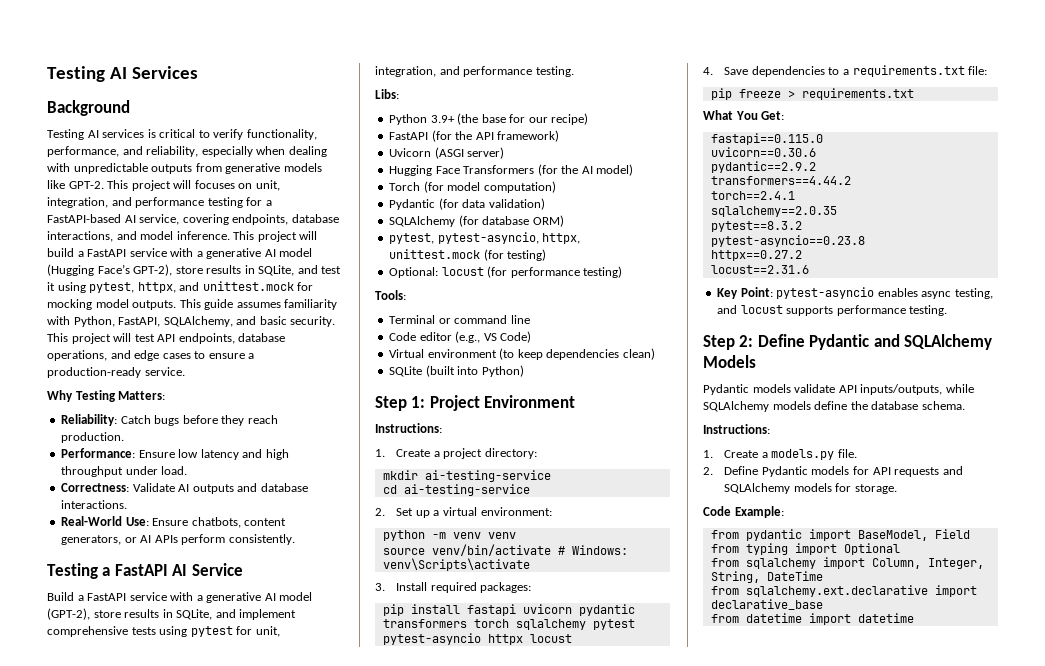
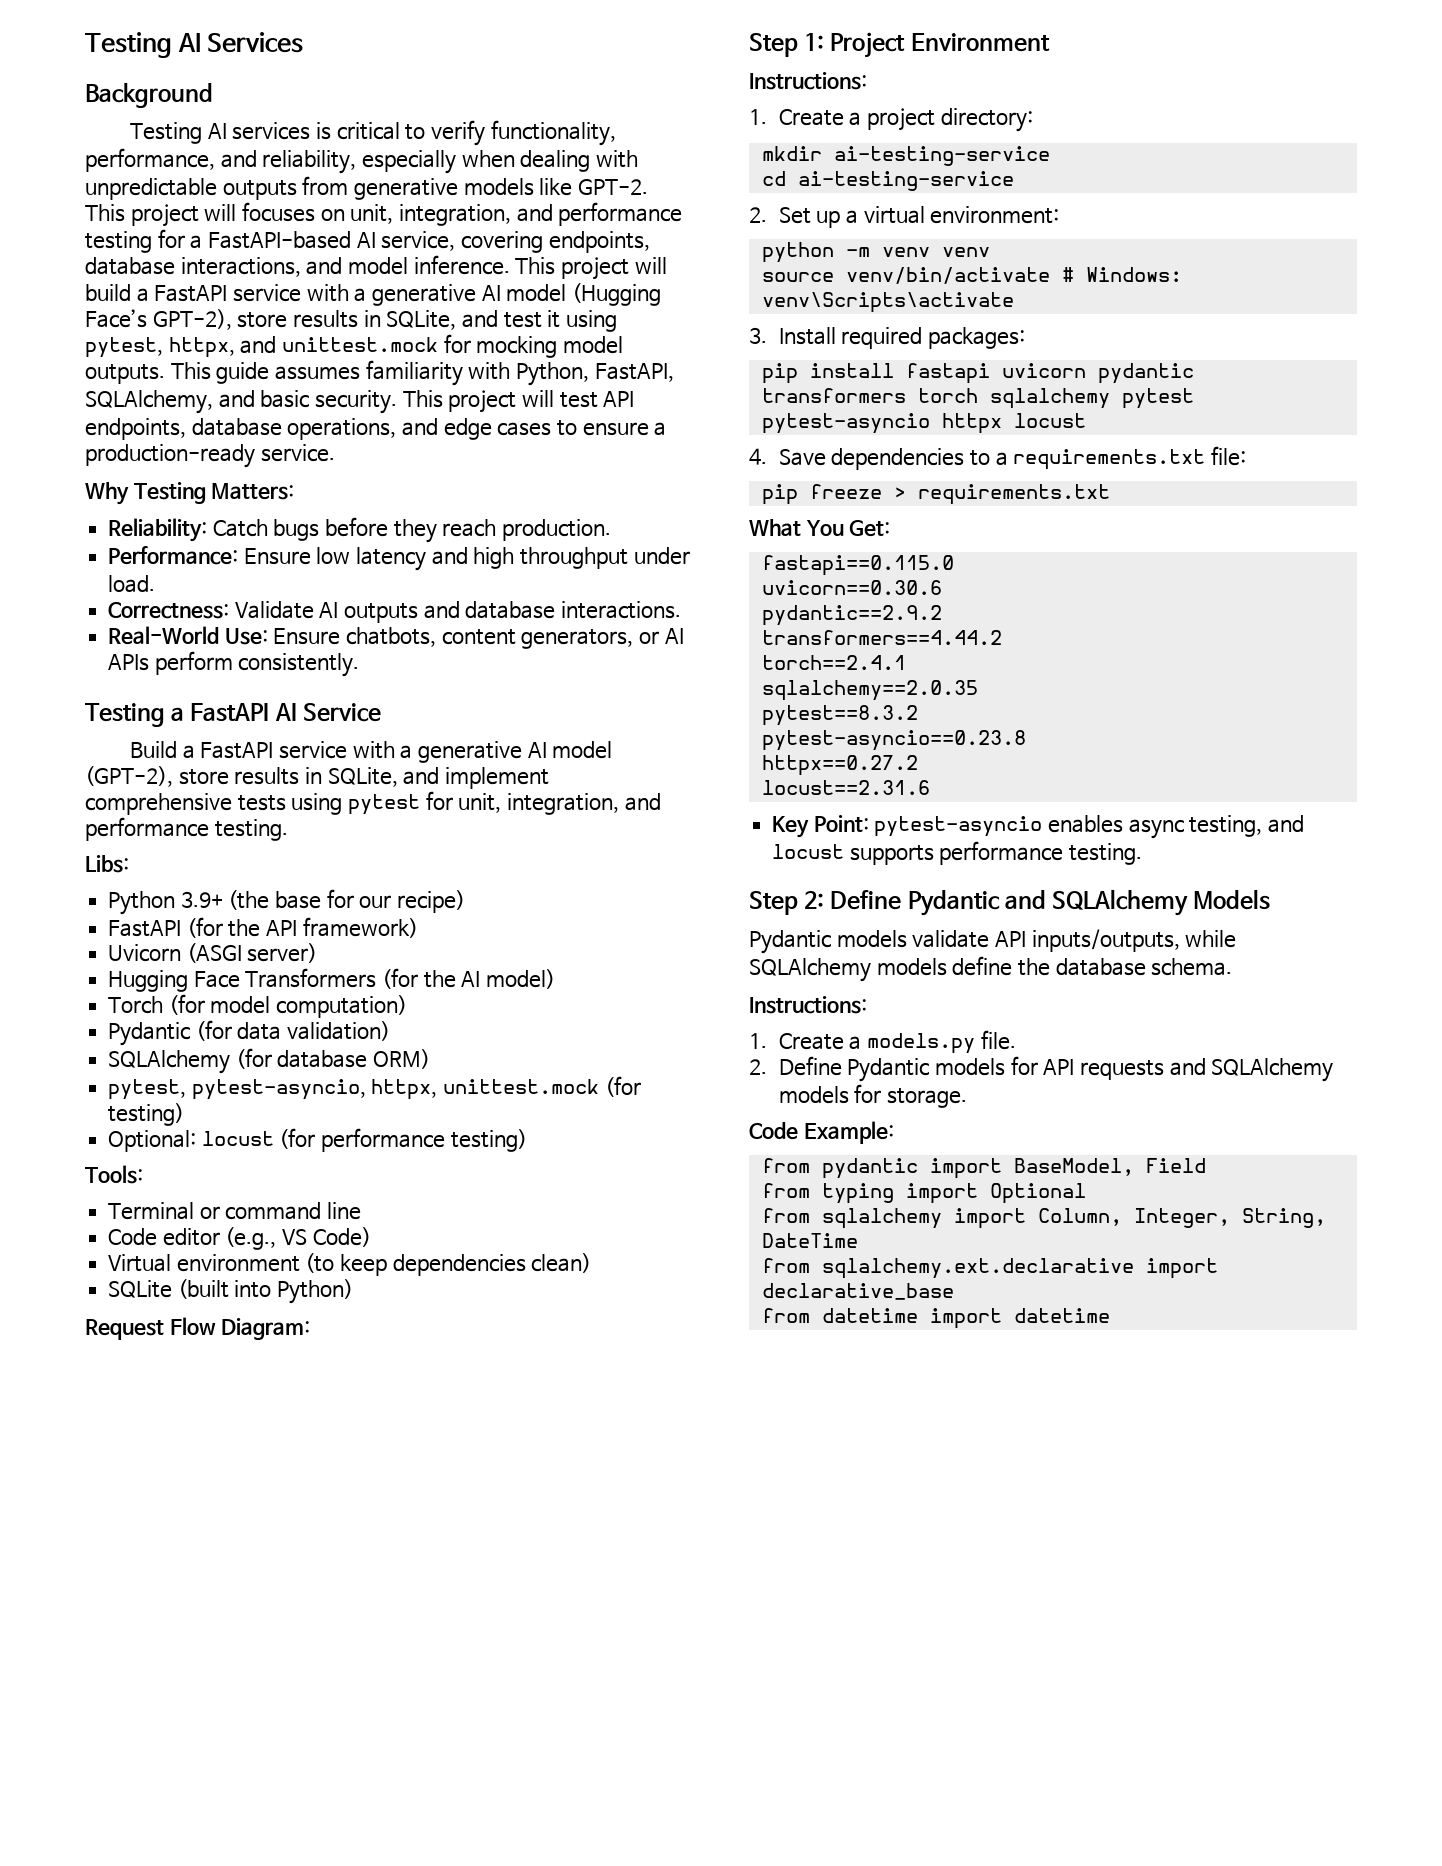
+ Request Flow Diagram:

